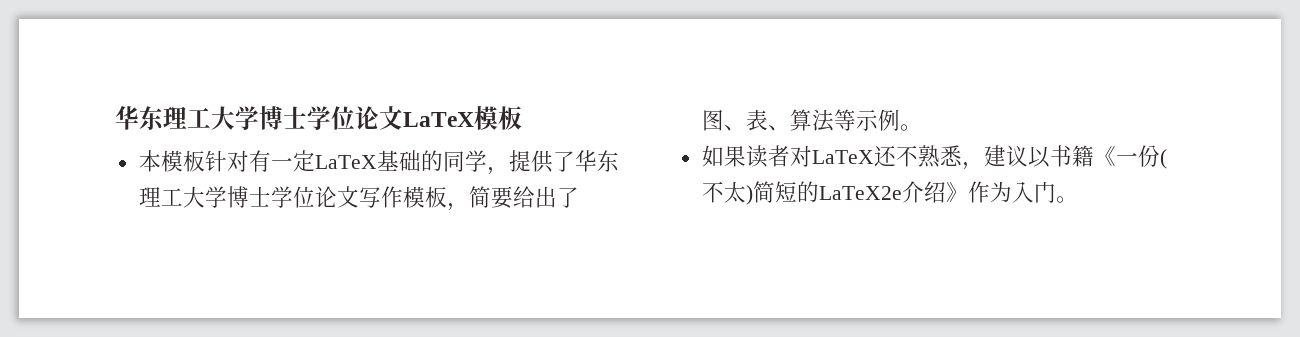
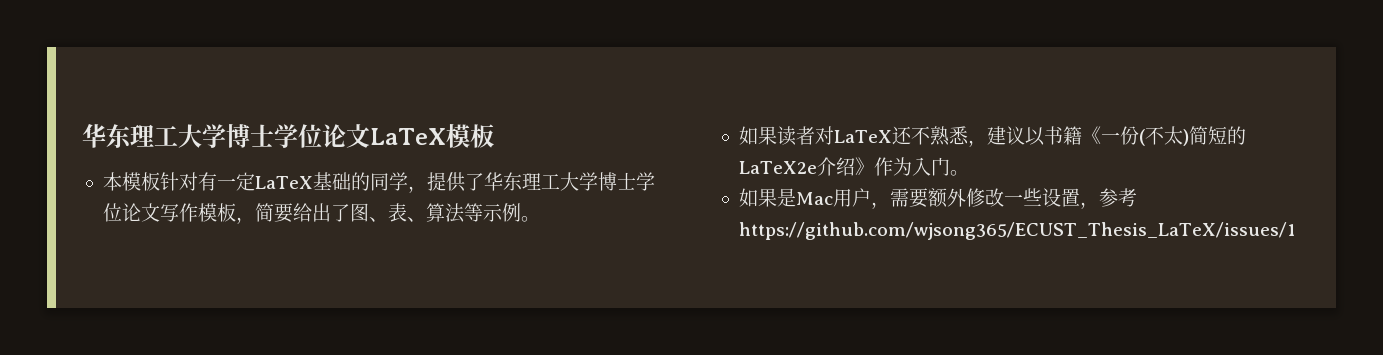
+ 如果是Mac用户，需要额外修改一些设置，参考https://github.com/wjsong365/ECUST_Thesis_LaTeX/issues/1

